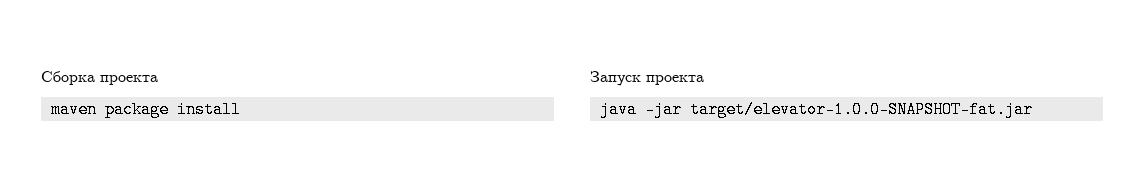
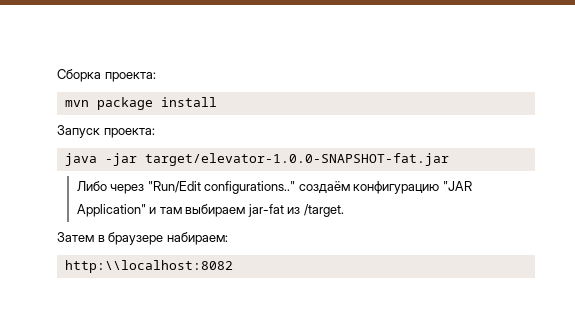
- Сборка проекта
- maven package install
+ Сборка проекта:
+ mvn package install
- Запуск проекта
+ Запуск проекта:
+ Либо через "Run/Edit configurations.." создаём конфигурацию "JAR Application" и там выбираем jar-fat из /target.
+ Затем в браузере набираем:
+ http:\\localhost:8082

